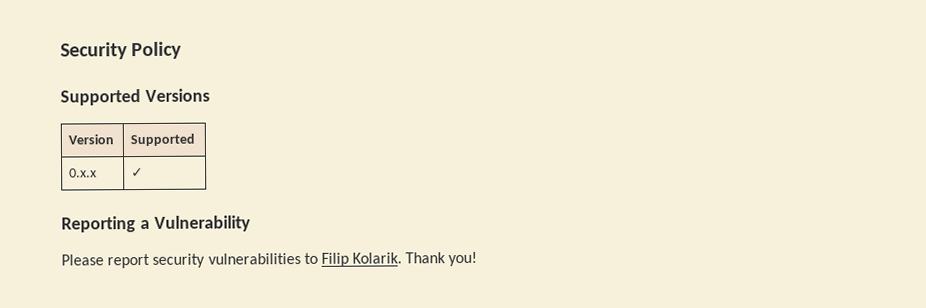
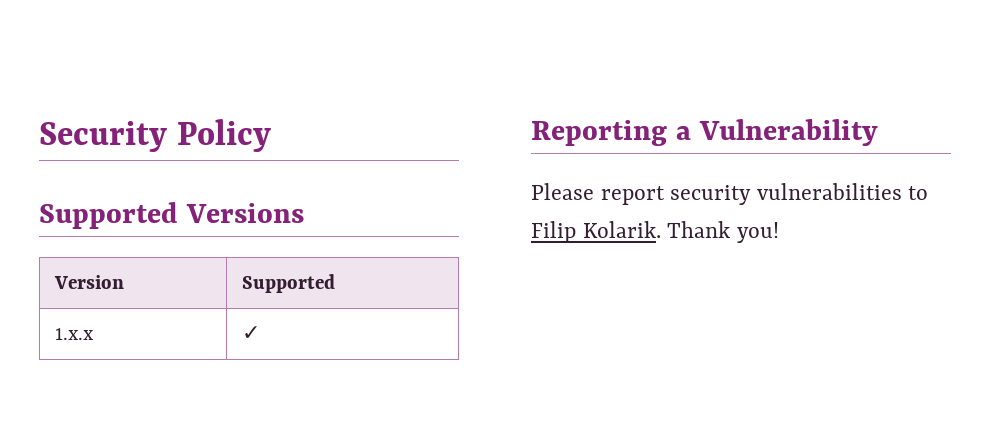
- 0.x.x | ✓
+ 1.x.x | ✓

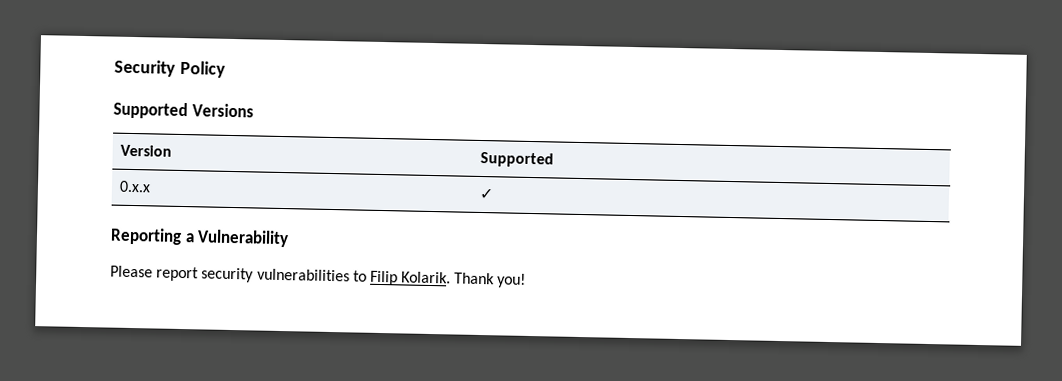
- 1.x.x | ✓
+ 0.x.x | ✓

